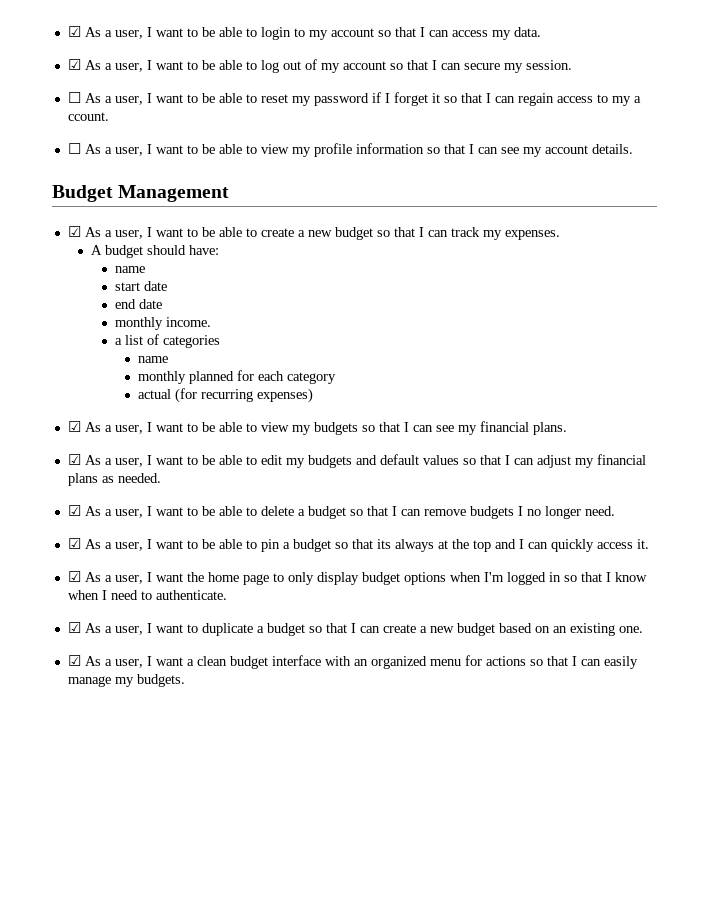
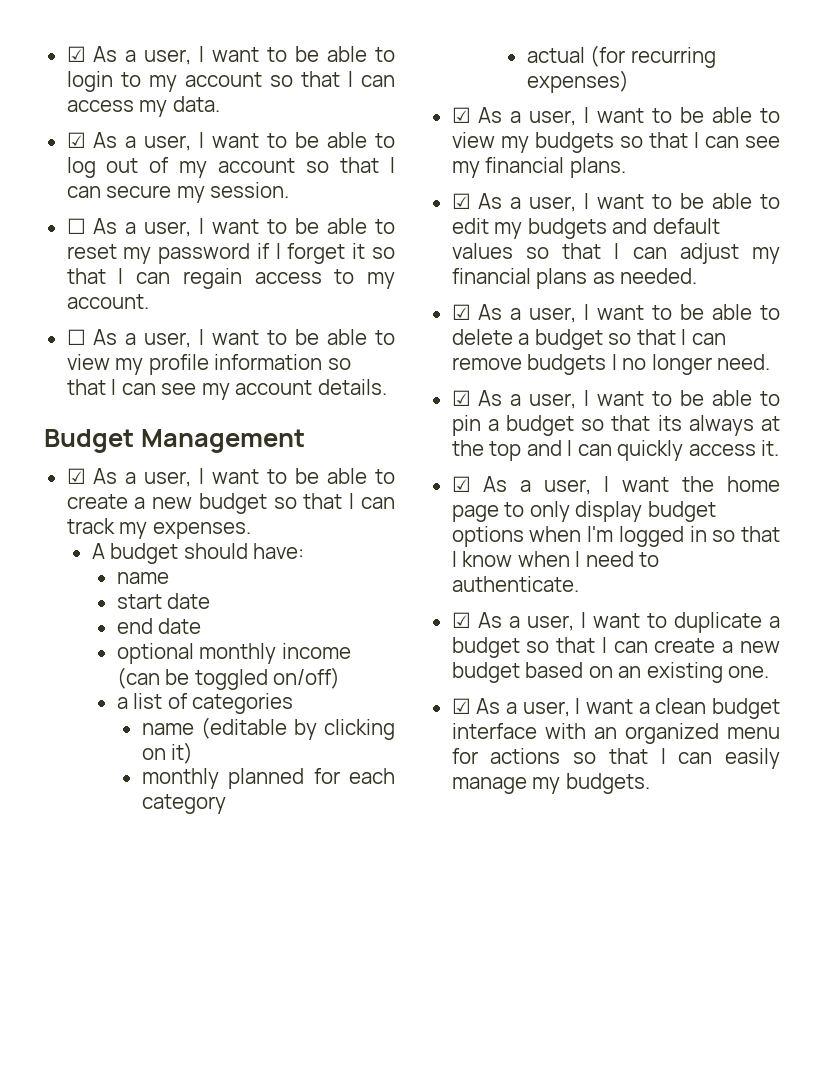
- ☐ As a user, I want to be able to reset my password if I forget it so that I can regain access to my a ccount.
+ ☐ As a user, I want to be able to reset my password if I forget it so that I can regain access to my account.
- monthly income.
+ optional monthly income (can be toggled on/off)
  a list of categories
- name
+ name (editable by clicking on it)

